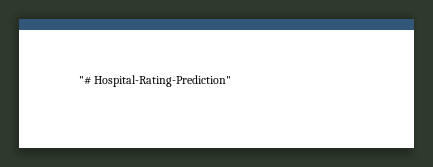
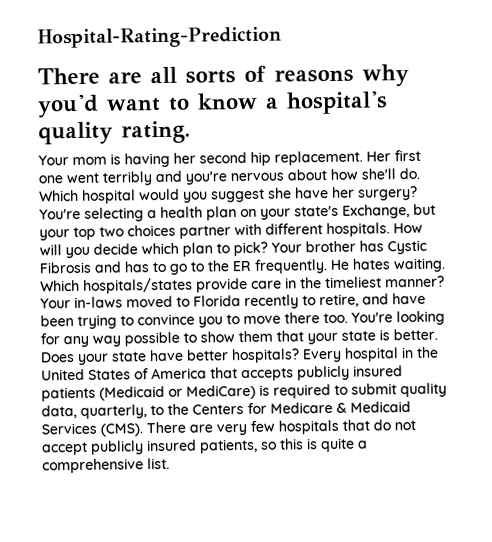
- "# Hospital-Rating-Prediction"
+ Hospital-Rating-Prediction
+ There are all sorts of reasons why you'd want to know a hospital's quality rating.
+ Your mom is having her second hip replacement. Her first one went terribly and you're nervous about how she'll do. Which hospital would you suggest she have her surgery? You're selecting a health plan on your state's Exchange, but your top two choices partner with different hospitals. How will you decide which plan to pick? Your brother has Cystic Fibrosis and has to go to the ER frequently. He hates waiting. Which hospitals/states provide care in the timeliest manner? Your in-laws moved to Florida recently to retire, and have been trying to convince you to move there too. You're looking for any way possible to show them that your state is better. Does your state have better hospitals? Every hospital in the United States of America that accepts publicly insured patients (Medicaid or MediCare) is required to submit quality data, quarterly, to the Centers for Medicare & Medicaid Services (CMS). There are very few hospitals that do not accept publicly insured patients, so this is quite a comprehensive list.

